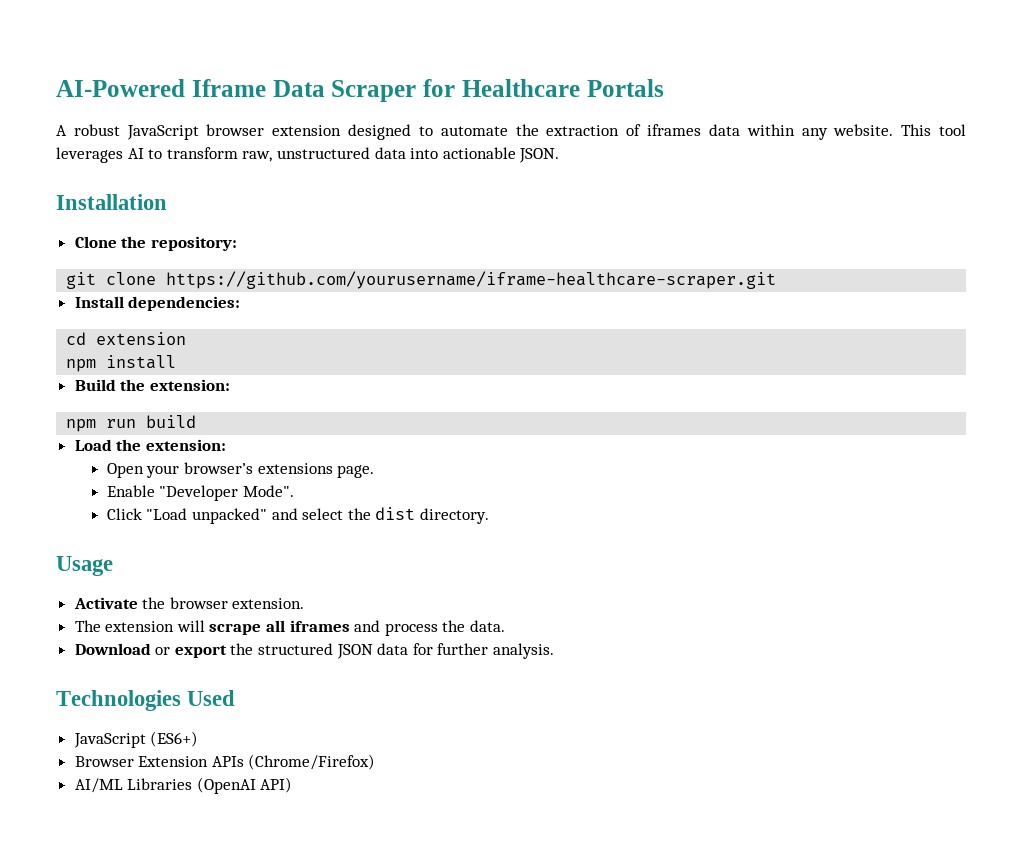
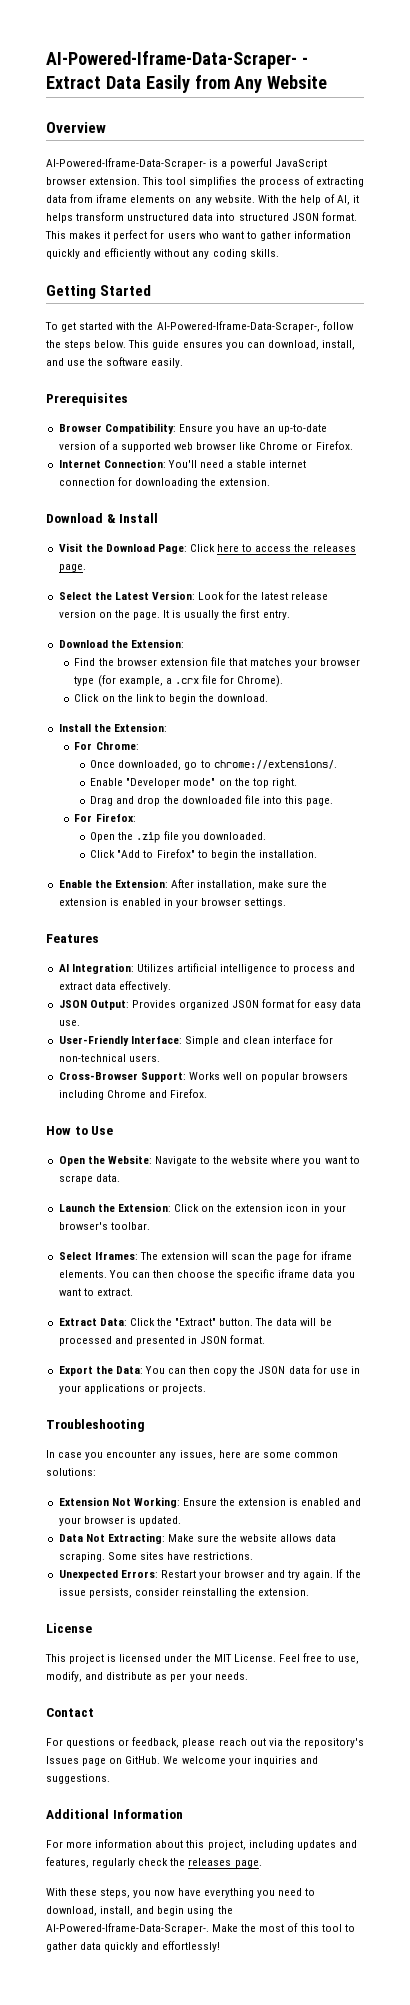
- AI-Powered Iframe Data Scraper for Healthcare Portals
- A robust JavaScript browser extension designed to automate the extraction of iframes data within any website. This tool leverages AI to transform raw, unstructured data into actionable JSON.
- Installation
- Clone the repository:
- git clone https://github.com/yourusername/iframe-healthcare-scraper.git
- Install dependencies:
- cd extension
- npm install
- Build the extension:
- npm run build
- Load the extension:
- Open your browser’s extensions page.
- Enable "Developer Mode".
- Click "Load unpacked" and select the dist directory.
- Usage
- Activate the browser extension.
- The extension will scrape all iframes and process the data.
- Download or export the structured JSON data for further analysis.
- Technologies Used
- JavaScript (ES6+)
- Browser Extension APIs (Chrome/Firefox)
- AI/ML Libraries (OpenAI API)
+ AI-Powered-Iframe-Data-Scraper- - Extract Data Easily from Any Website
+ Overview
+ AI-Powered-Iframe-Data-Scraper- is a powerful JavaScript browser extension. This tool simplifies the process of extracting data from iframe elements on any website. With the help of AI, it helps transform unstructured data into structured JSON format. This makes it perfect for users who want to gather information quickly and efficiently without any coding skills.
+ Getting Started
+ To get started with the AI-Powered-Iframe-Data-Scraper-, follow the steps below. This guide ensures you can download, install, and use the software easily.
+ Prerequisites
+ Browser Compatibility: Ensure you have an up-to-date version of a supported web browser like Chrome or Firefox.
+ Internet Connection: You'll need a stable internet connection for downloading the extension.
+ Download & Install
+ Visit the Download Page: Click here to access the releases page.
+ Select the Latest Version: Look for the latest release version on the page. It is usually the first entry.
+ Download the Extension:
+ Find the browser extension file that matches your browser type (for example, a .crx file for Chrome).
+ Click on the link to begin the download.
+ Install the Extension:
+ For Chrome:
+ Once downloaded, go to chrome://extensions/.
+ Enable "Developer mode" on the top right.
+ Drag and drop the downloaded file into this page.
+ For Firefox:
+ Open the .zip file you downloaded.
+ Click "Add to Firefox" to begin the installation.
+ Enable the Extension: After installation, make sure the extension is enabled in your browser settings.
+ Features
+ AI Integration: Utilizes artificial intelligence to process and extract data effectively.
+ JSON Output: Provides organized JSON format for easy data use.
+ User-Friendly Interface: Simple and clean interface for non-technical users.
+ Cross-Browser Support: Works well on popular browsers including Chrome and Firefox.
+ How to Use
+ Open the Website: Navigate to the website where you want to scrape data.
+ Launch the Extension: Click on the extension icon in your browser's toolbar.
+ Select Iframes: The extension will scan the page for iframe elements. You can then choose the specific iframe data you want to extract.
+ Extract Data: Click the "Extract" button. The data will be processed and presented in JSON format.
+ Export the Data: You can then copy the JSON data for use in your applications or projects.
+ Troubleshooting
+ In case you encounter any issues, here are some common solutions:
+ Extension Not Working: Ensure the extension is enabled and your browser is updated.
+ Data Not Extracting: Make sure the website allows data scraping. Some sites have restrictions.
+ Unexpected Errors: Restart your browser and try again. If the issue persists, consider reinstalling the extension.
+ License
+ This project is licensed under the MIT License. Feel free to use, modify, and distribute as per your needs.
+ Contact
+ For questions or feedback, please reach out via the repository's Issues page on GitHub. We welcome your inquiries and suggestions.
+ Additional Information
+ For more information about this project, including updates and features, regularly check the releases page.
+ With these steps, you now have everything you need to download, install, and begin using the AI-Powered-Iframe-Data-Scraper-. Make the most of this tool to gather data quickly and effortlessly!

